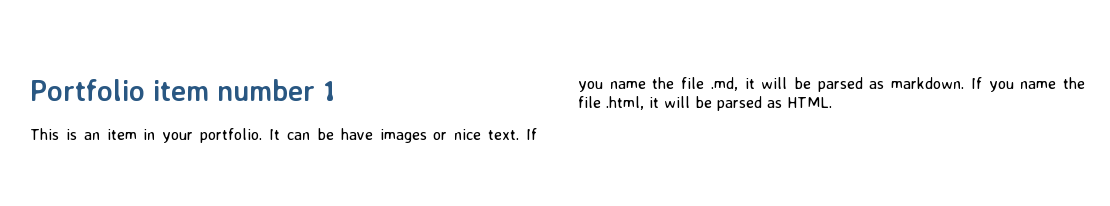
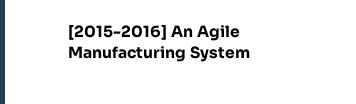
- Portfolio item number 1
- This is an item in your portfolio. It can be have images or nice text. If you name the file .md, it will be parsed as markdown. If you name the file .html, it will be parsed as HTML.
+ [2015-2016] An Agile Manufacturing System

